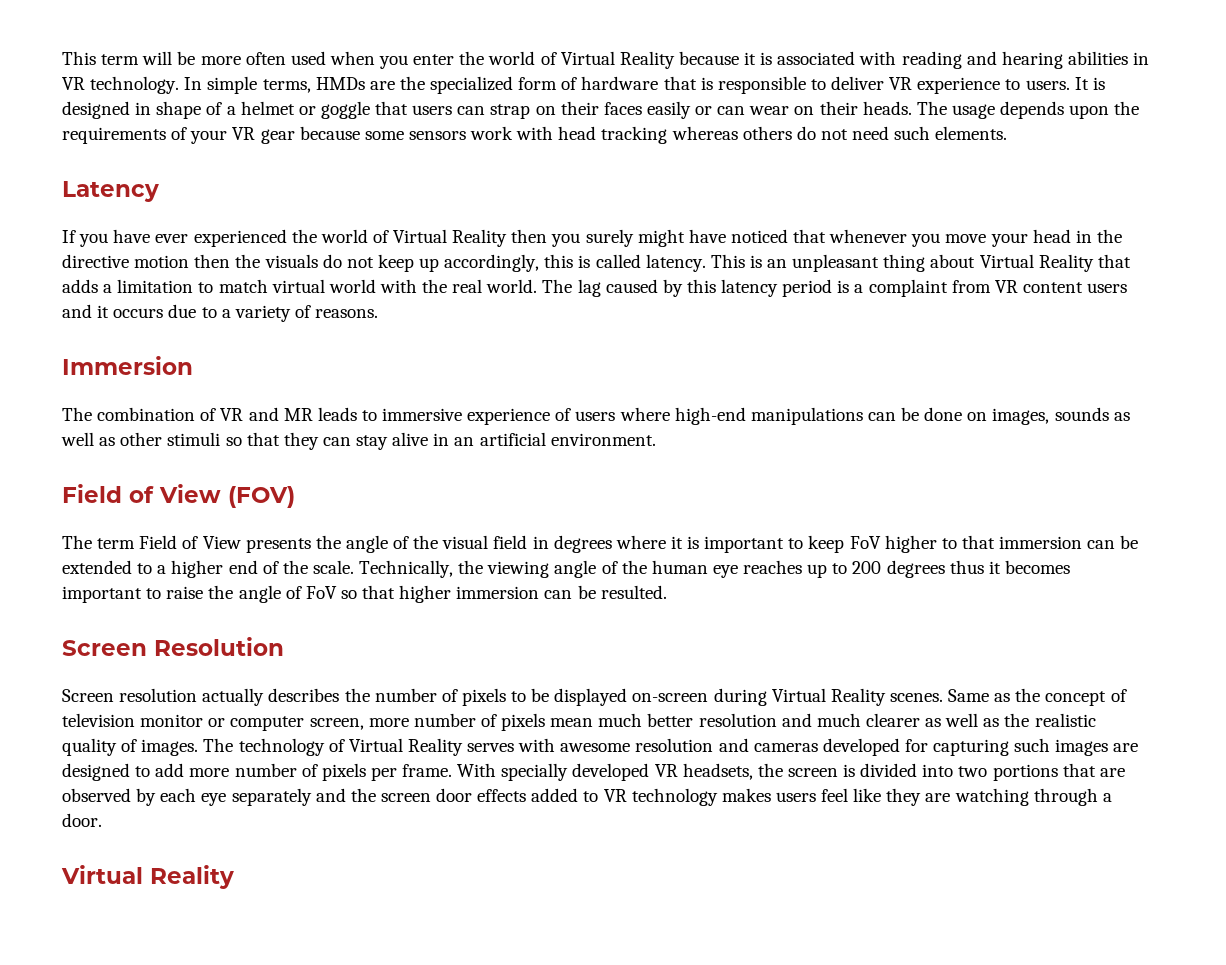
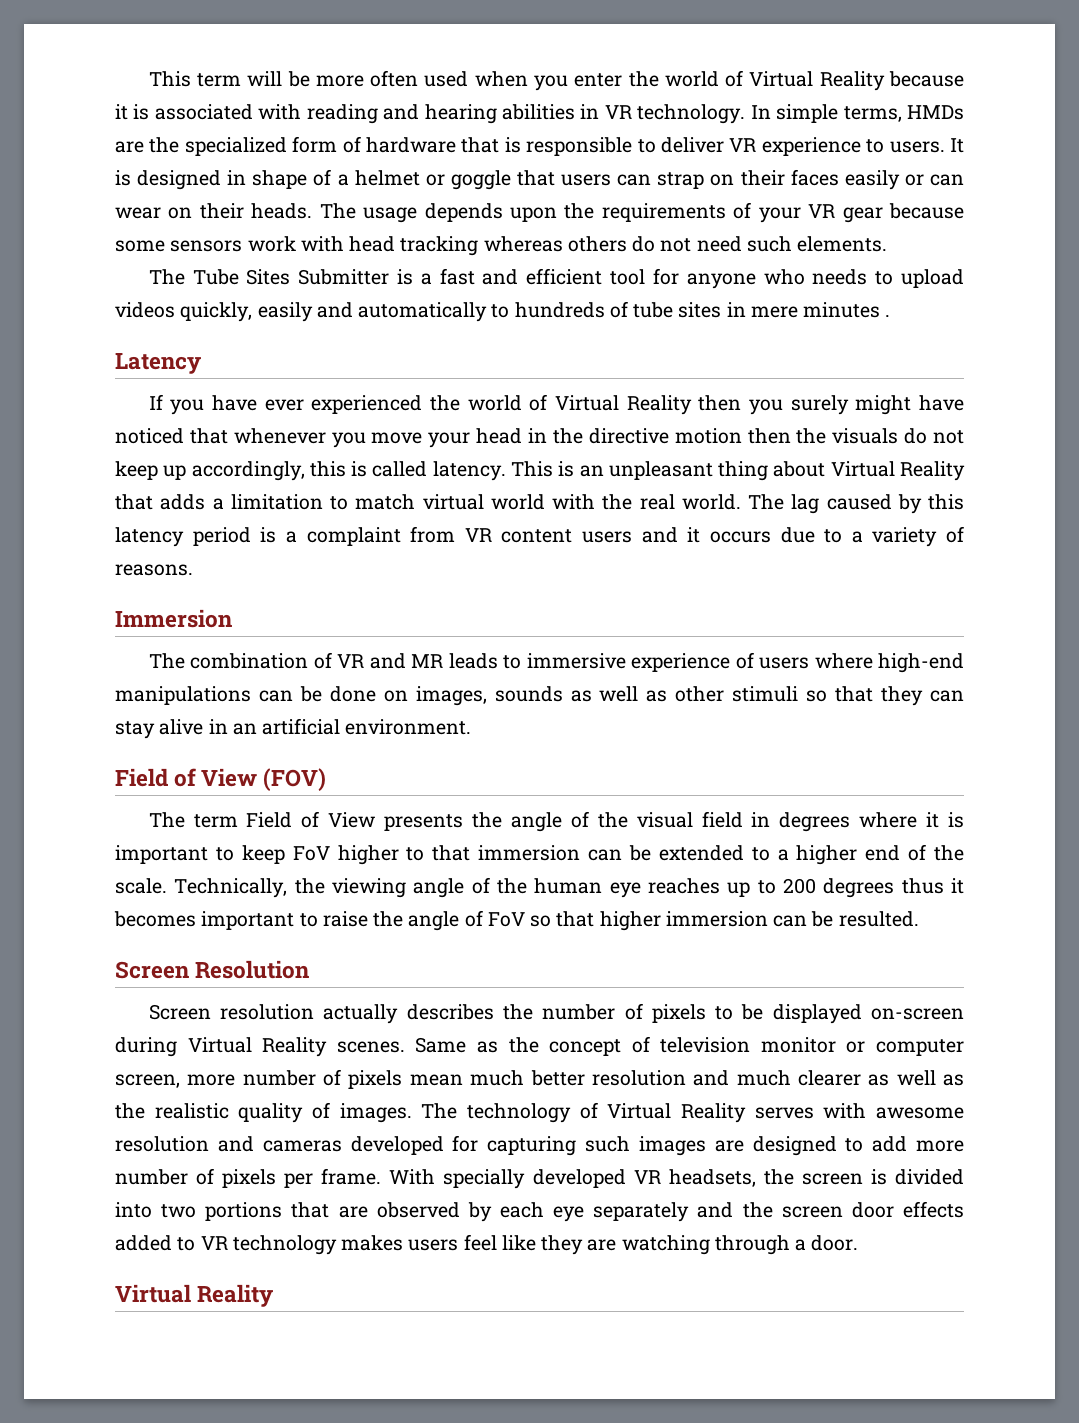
+ The Tube Sites Submitter is a fast and efficient tool for anyone who needs to upload videos quickly, easily and automatically to hundreds of tube sites in mere minutes .

